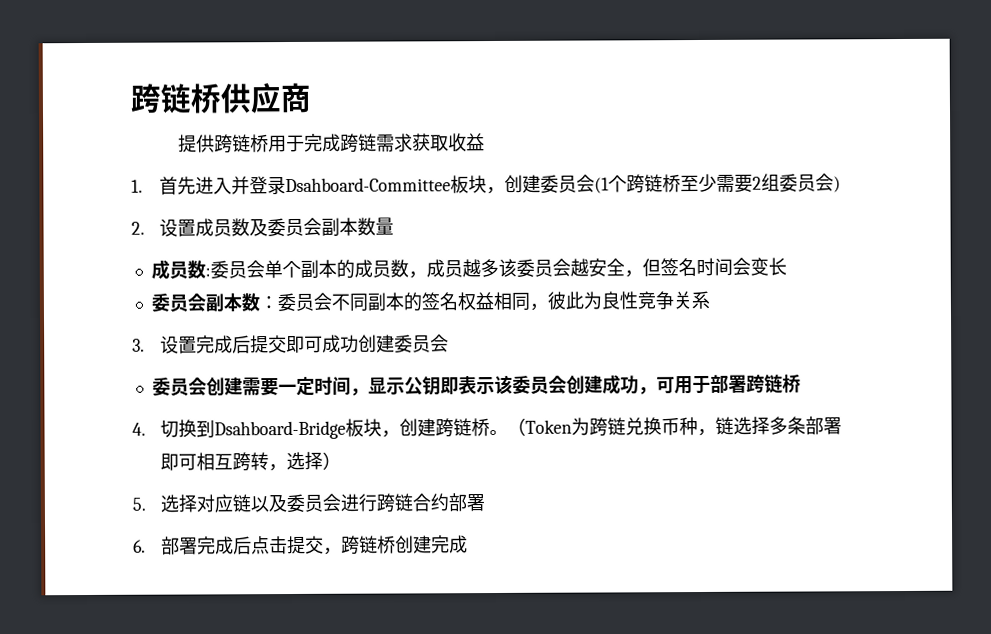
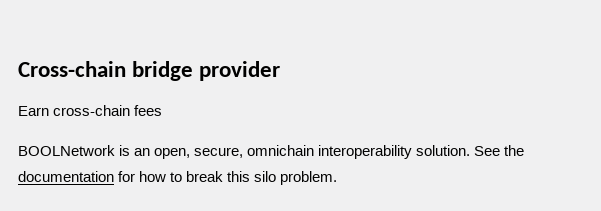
- 跨链桥供应商
- 提供跨链桥用于完成跨链需求获取收益
- 1.首先进入并登录Dsahboard-Committee板块，创建委员会(1个跨链桥至少需要2组委员会)
- 2.设置成员数及委员会副本数量
- 成员数:委员会单个副本的成员数，成员越多该委员会越安全，但签名时间会变长
- 委员会副本数：委员会不同副本的签名权益相同，彼此为良性竞争关系
- 3.设置完成后提交即可成功创建委员会
- 委员会创建需要一定时间，显示公钥即表示该委员会创建成功，可用于部署跨链桥
- 4.切换到Dsahboard-Bridge板块，创建跨链桥。（Token为跨链兑换币种，链选择多条部署即可相互跨转，选择）
- 5.选择对应链以及委员会进行跨链合约部署
- 6.部署完成后点击提交，跨链桥创建完成
+ Cross-chain bridge provider
+ Earn cross-chain fees
+ BOOLNetwork is an open, secure, omnichain interoperability solution. See the documentation for how to break this silo problem.

